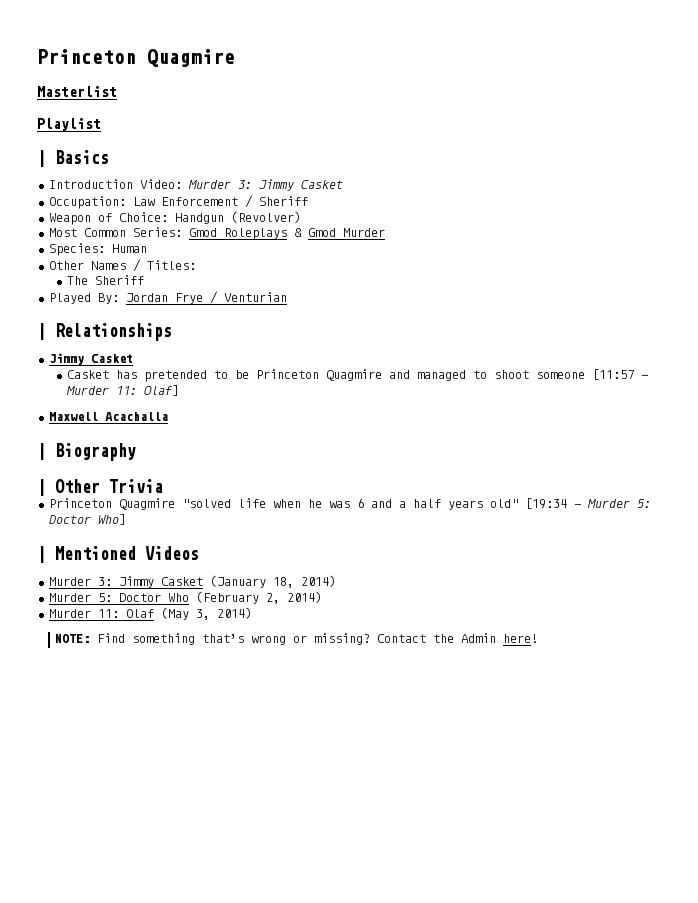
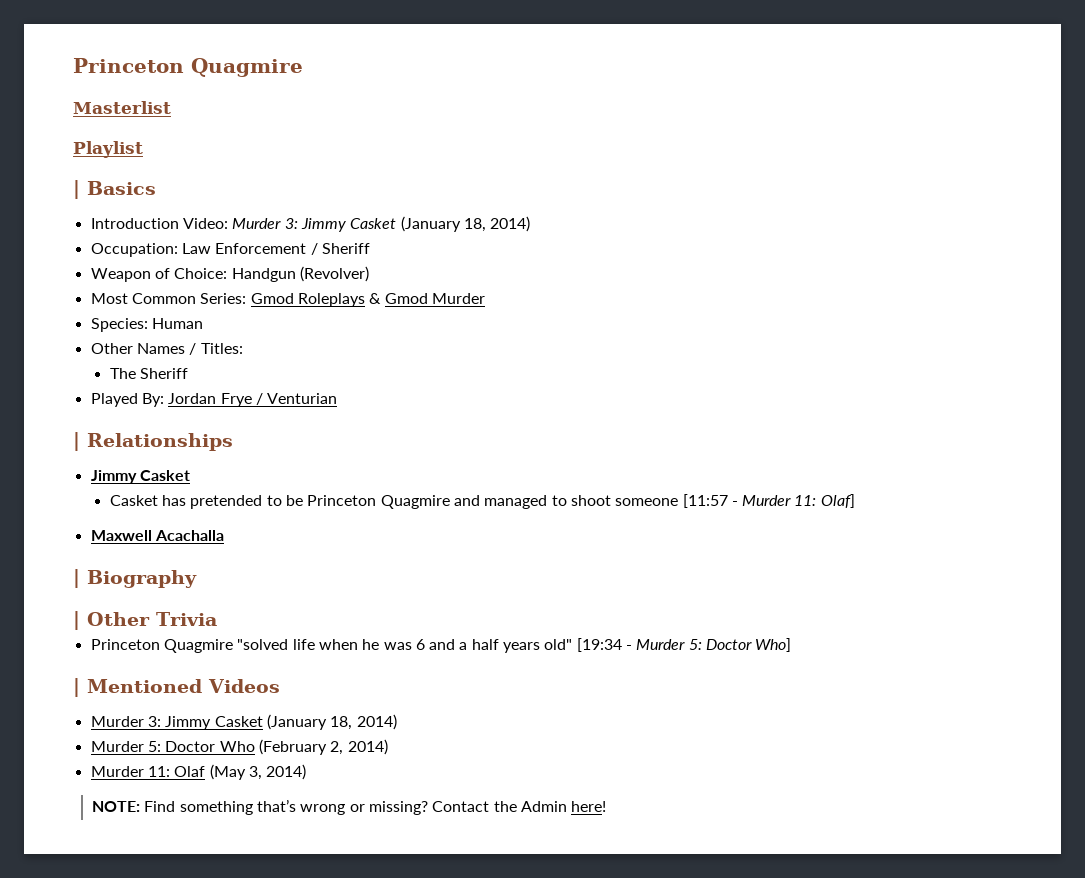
- Introduction Video: Murder 3: Jimmy Casket
+ Introduction Video: Murder 3: Jimmy Casket (January 18, 2014)

